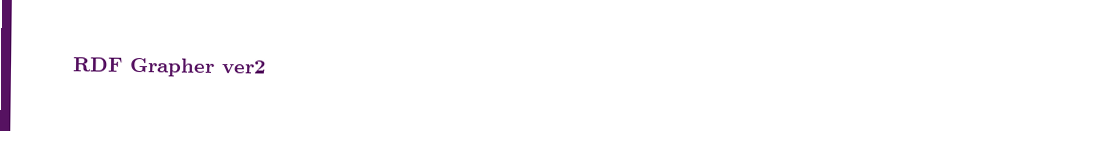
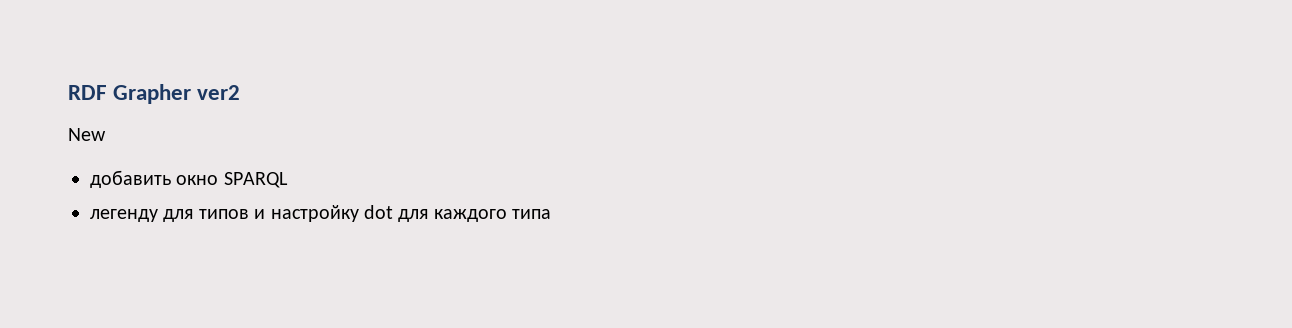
+ New
+ добавить окно SPARQL
+ легенду для типов и настройку dot для каждого типа

